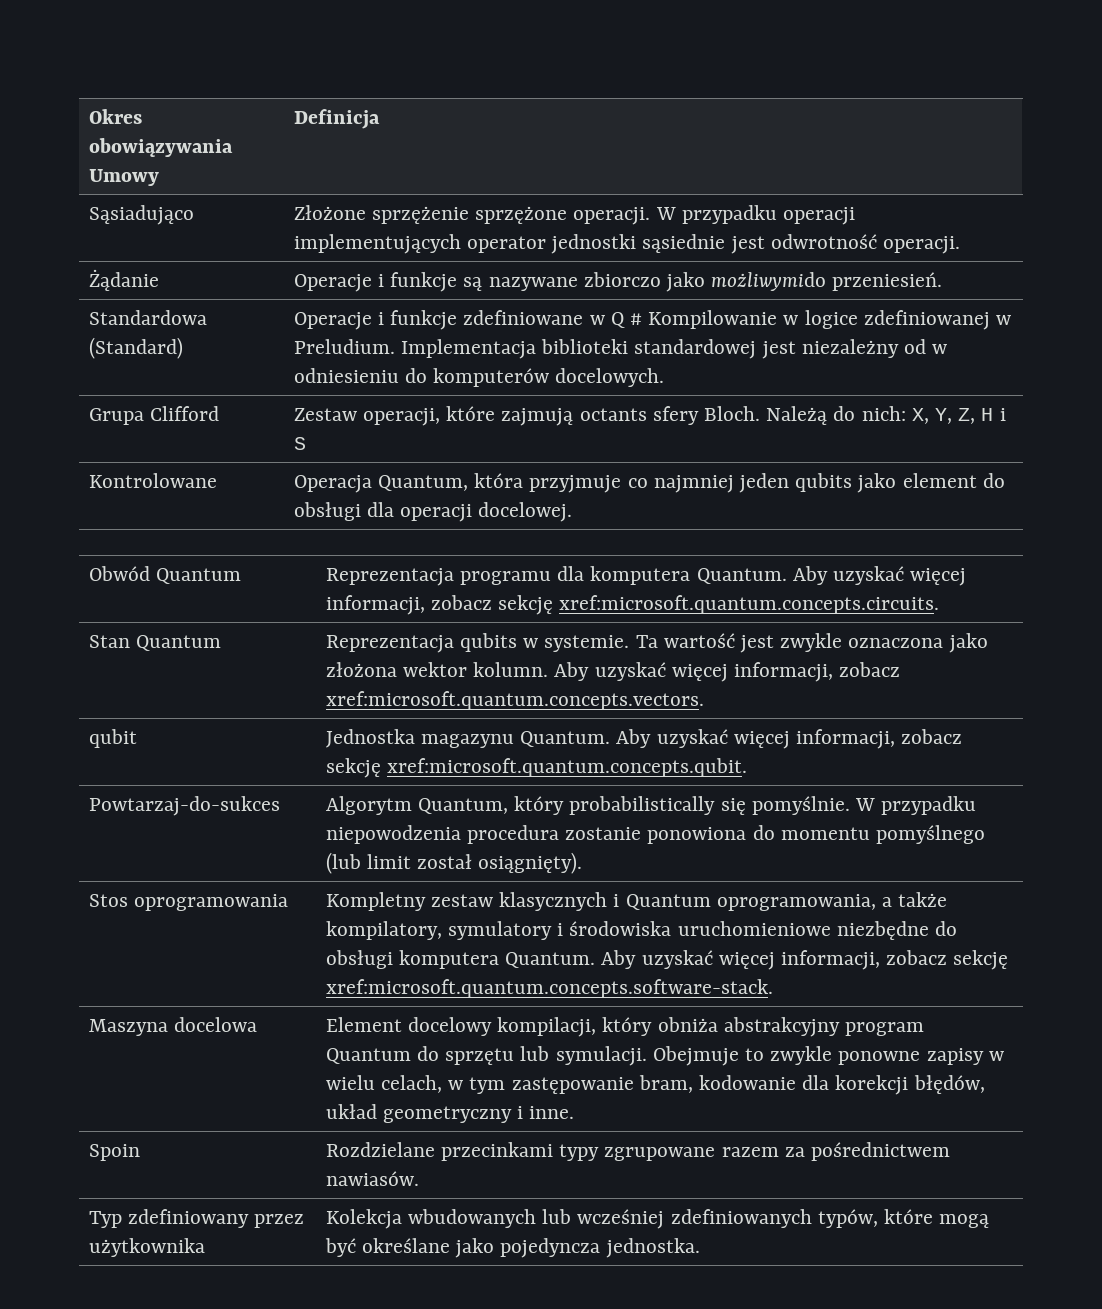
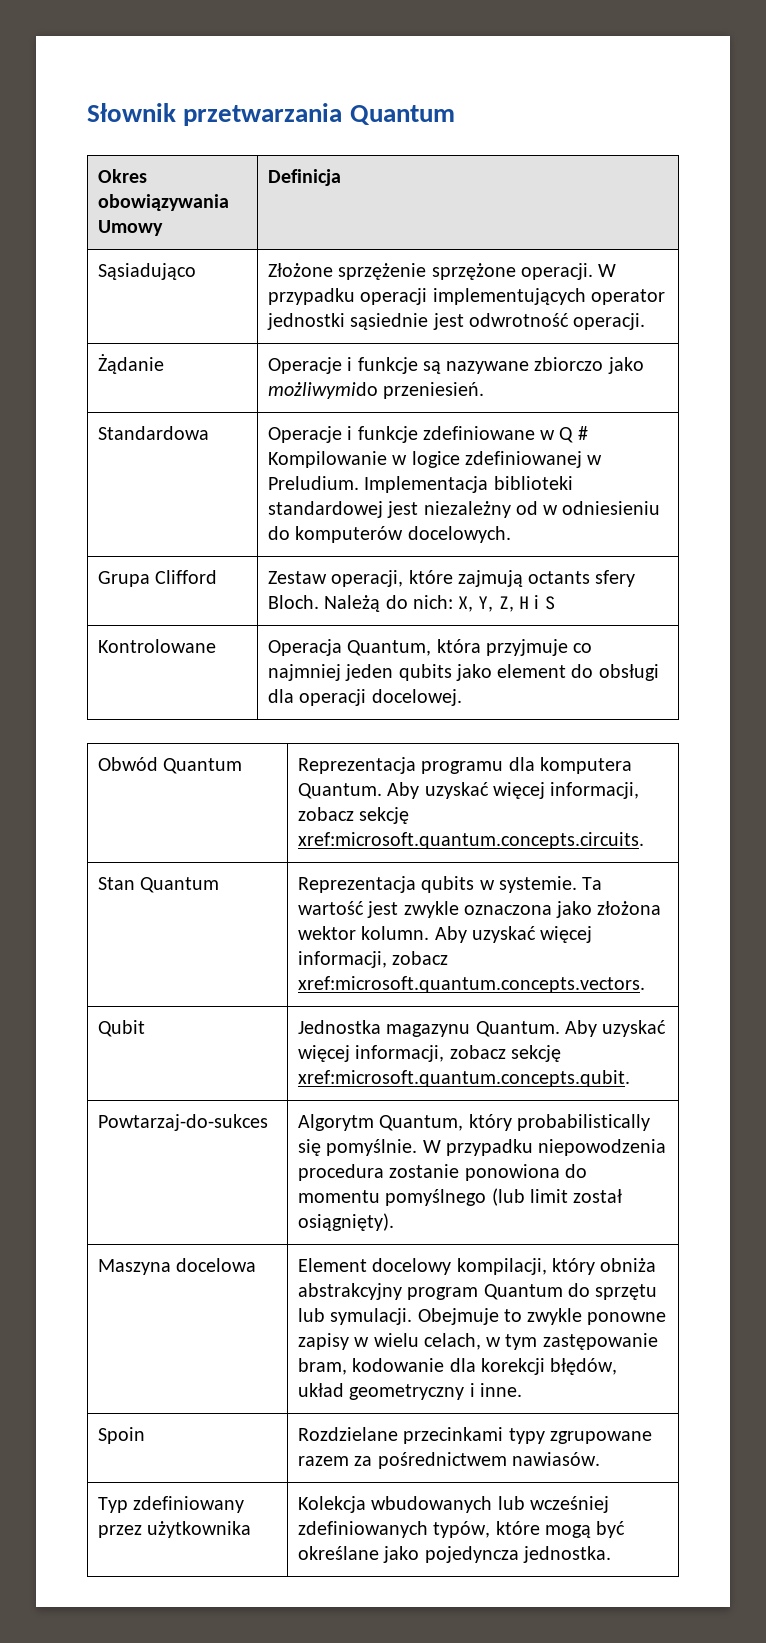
+ Słownik przetwarzania Quantum
- Standardowa (Standard) | Operacje i funkcje zdefiniowane w Q # Kompilowanie w logice zdefiniowanej w Preludium. Implementacja biblioteki standardowej jest niezależny od w odniesieniu do komputerów docelowych.
+ Standardowa | Operacje i funkcje zdefiniowane w Q # Kompilowanie w logice zdefiniowanej w Preludium. Implementacja biblioteki standardowej jest niezależny od w odniesieniu do komputerów docelowych.
- qubit | Jednostka magazynu Quantum. Aby uzyskać więcej informacji, zobacz sekcję xref:microsoft.quantum.concepts.qubit.
+ Qubit | Jednostka magazynu Quantum. Aby uzyskać więcej informacji, zobacz sekcję xref:microsoft.quantum.concepts.qubit.
- Stos oprogramowania | Kompletny zestaw klasycznych i Quantum oprogramowania, a także kompilatory, symulatory i środowiska uruchomieniowe niezbędne do obsługi komputera Quantum. Aby uzyskać więcej informacji, zobacz sekcję xref:microsoft.quantum.concepts.software-stack.

